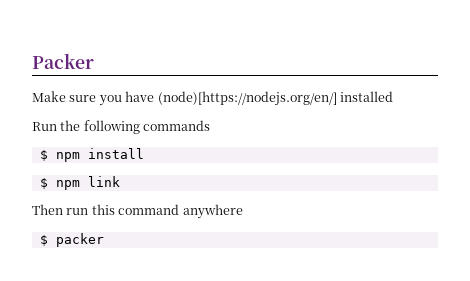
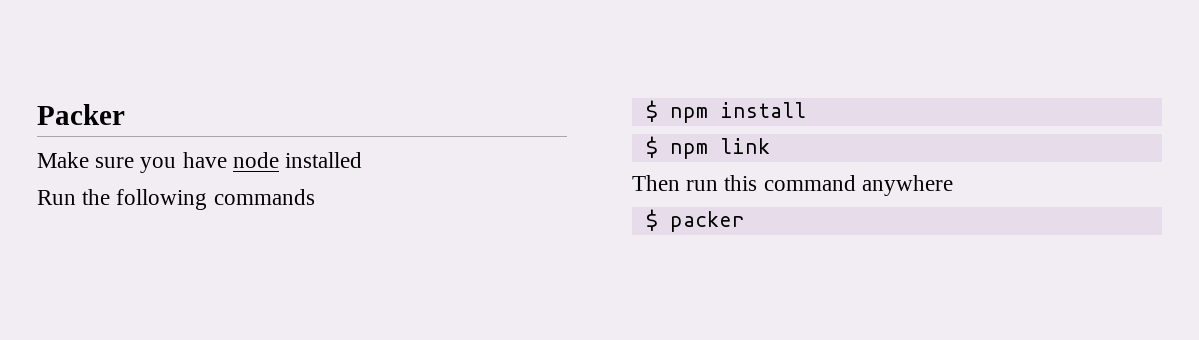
- Make sure you have (node)[https://nodejs.org/en/] installed
+ Make sure you have node installed

